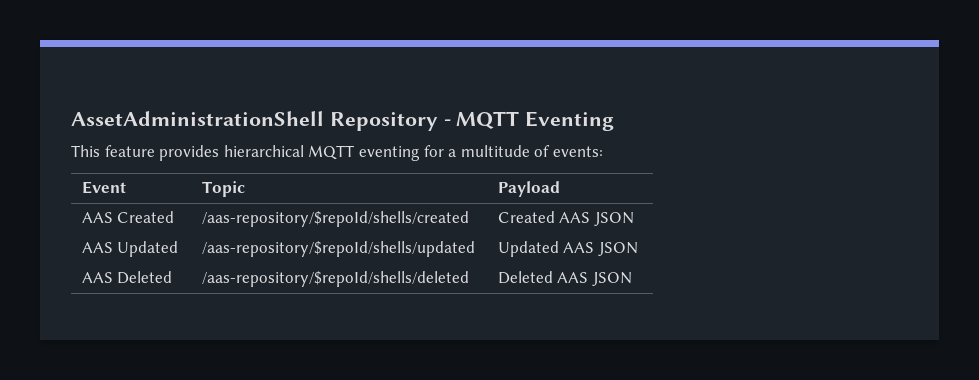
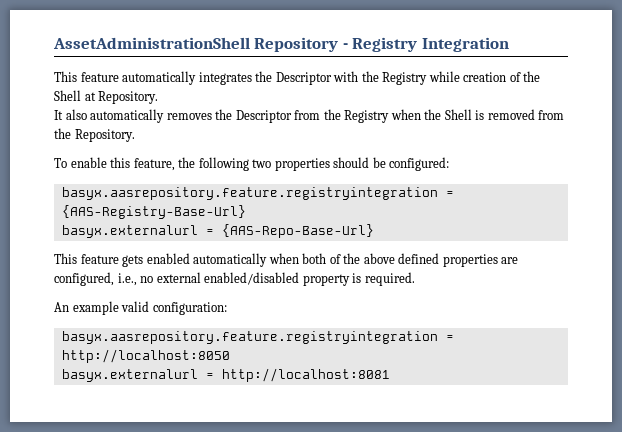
- AssetAdministrationShell Repository - MQTT Eventing
- This feature provides hierarchical MQTT eventing for a multitude of events:
- Event | Topic | Payload
- AAS Created | /aas-repository/$repoId/shells/created | Created AAS JSON
- AAS Updated | /aas-repository/$repoId/shells/updated | Updated AAS JSON
- AAS Deleted | /aas-repository/$repoId/shells/deleted | Deleted AAS JSON
+ AssetAdministrationShell Repository - Registry Integration
+ This feature automatically integrates the Descriptor with the Registry while creation of the Shell at Repository.
+ It also automatically removes the Descriptor from the Registry when the Shell is removed from the Repository.
+ To enable this feature, the following two properties should be configured:
+ basyx.aasrepository.feature.registryintegration = {AAS-Registry-Base-Url}
+ basyx.externalurl = {AAS-Repo-Base-Url}
+ This feature gets enabled automatically when both of the above defined properties are configured, i.e., no external enabled/disabled property is required.
+ An example valid configuration:
+ basyx.aasrepository.feature.registryintegration = http://localhost:8050
+ basyx.externalurl = http://localhost:8081

